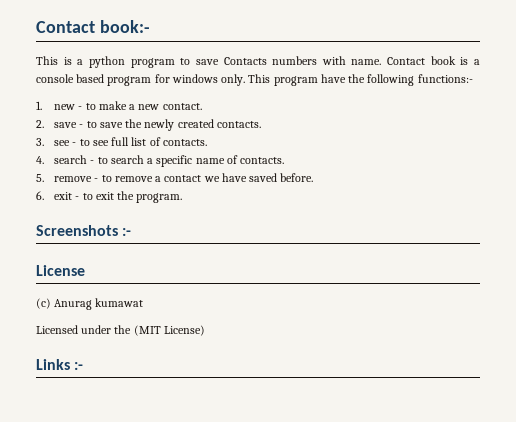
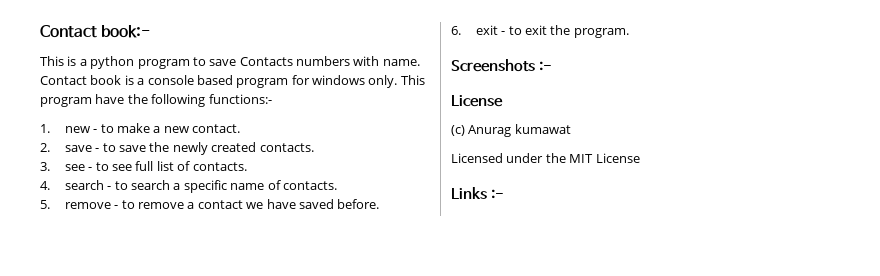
- Licensed under the (MIT License)
+ Licensed under the MIT License

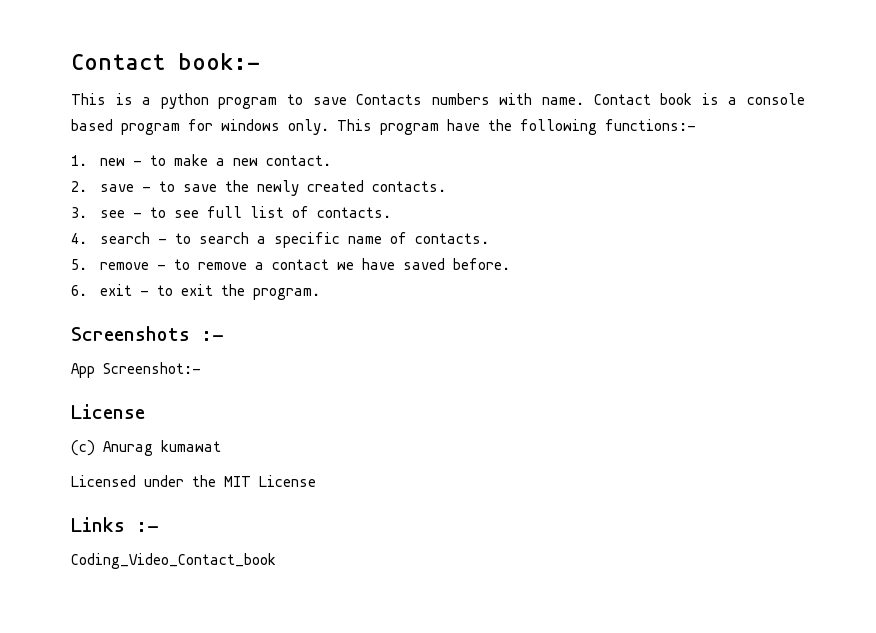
+ App Screenshot:-
+ Coding_Video_Contact_book

